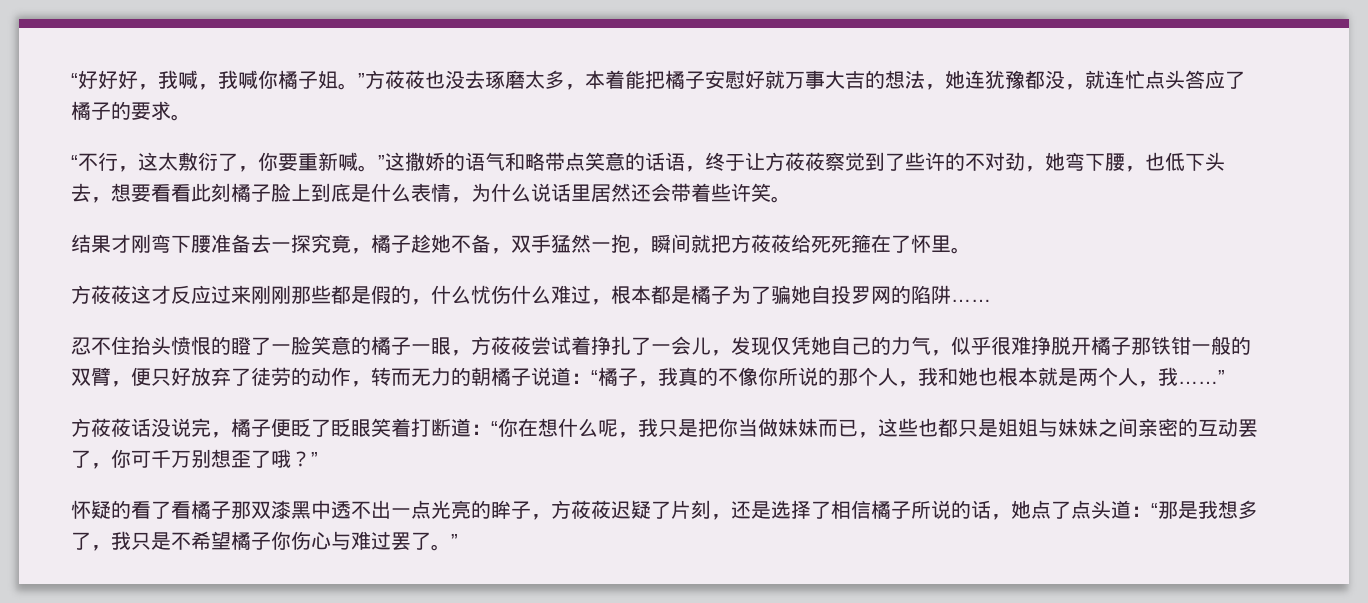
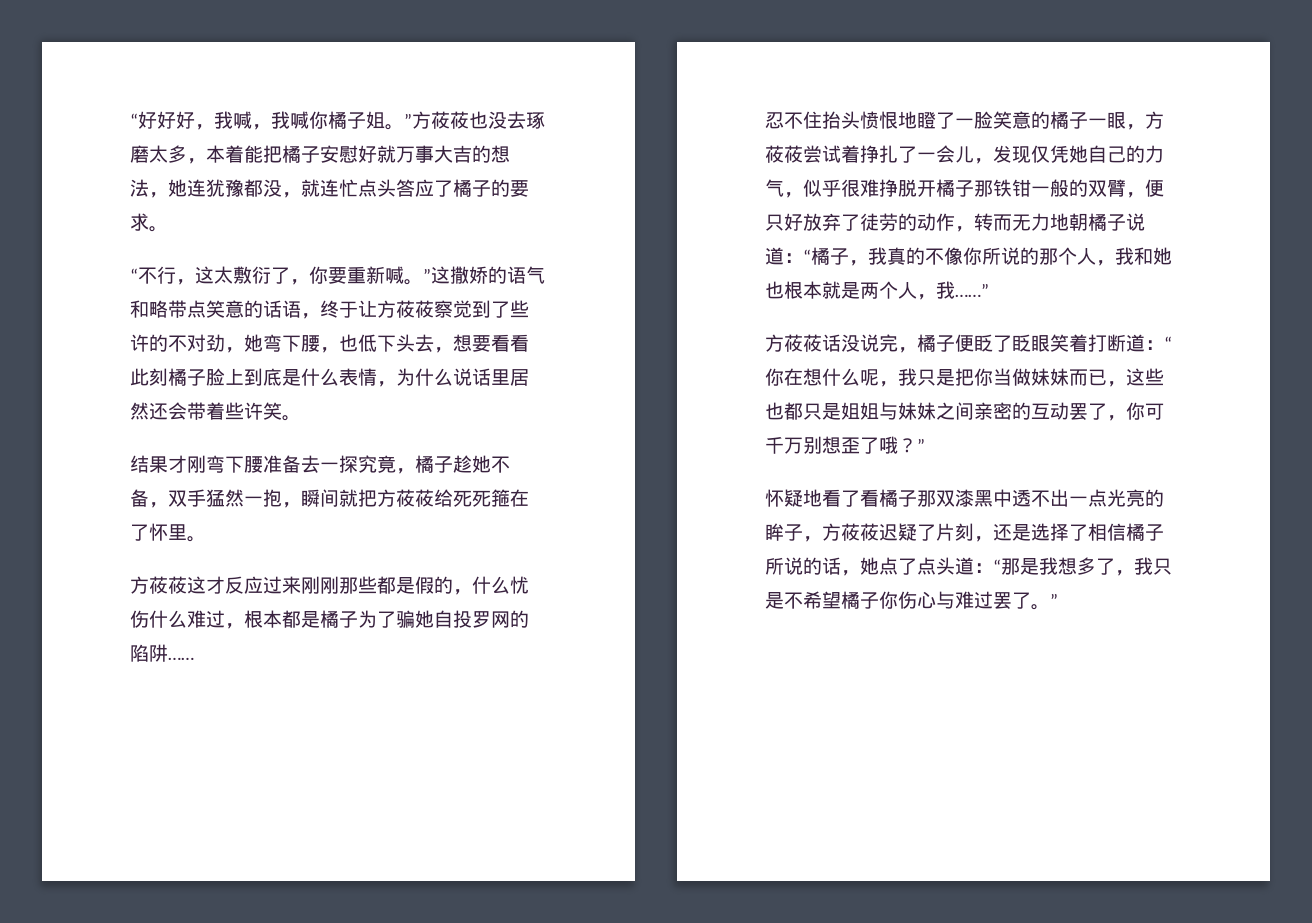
- 忍不住抬头愤恨的瞪了一脸笑意的橘子一眼，方莜莜尝试着挣扎了一会儿，发现仅凭她自己的力气，似乎很难挣脱开橘子那铁钳一般的双臂，便只好放弃了徒劳的动作，转而无力的朝橘子说道：“橘子，我真的不像你所说的那个人，我和她也根本就是两个人，我……”
+ 忍不住抬头愤恨地瞪了一脸笑意的橘子一眼，方莜莜尝试着挣扎了一会儿，发现仅凭她自己的力气，似乎很难挣脱开橘子那铁钳一般的双臂，便只好放弃了徒劳的动作，转而无力地朝橘子说道：“橘子，我真的不像你所说的那个人，我和她也根本就是两个人，我……”
- 怀疑的看了看橘子那双漆黑中透不出一点光亮的眸子，方莜莜迟疑了片刻，还是选择了相信橘子所说的话，她点了点头道：“那是我想多了，我只是不希望橘子你伤心与难过罢了。”
+ 怀疑地看了看橘子那双漆黑中透不出一点光亮的眸子，方莜莜迟疑了片刻，还是选择了相信橘子所说的话，她点了点头道：“那是我想多了，我只是不希望橘子你伤心与难过罢了。”

